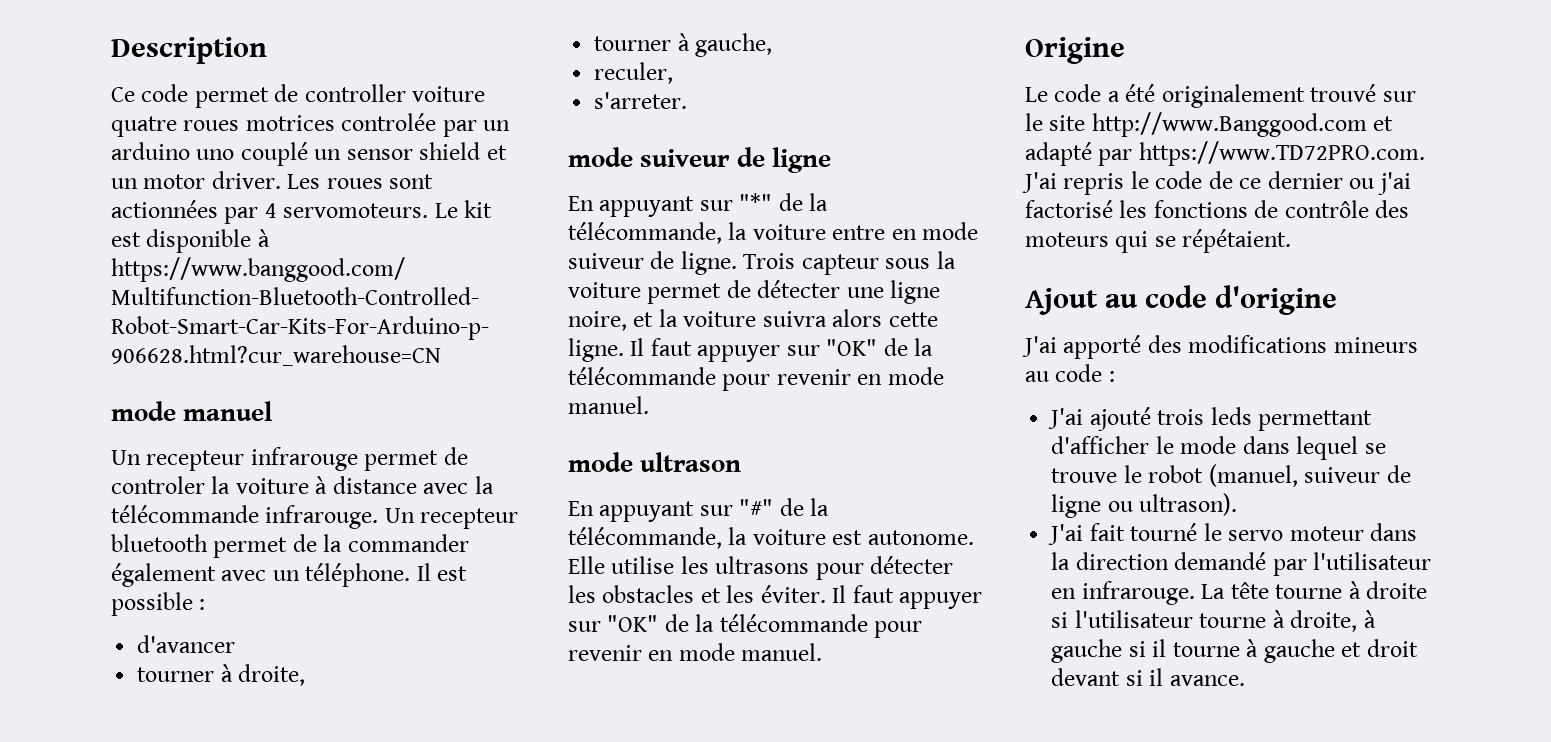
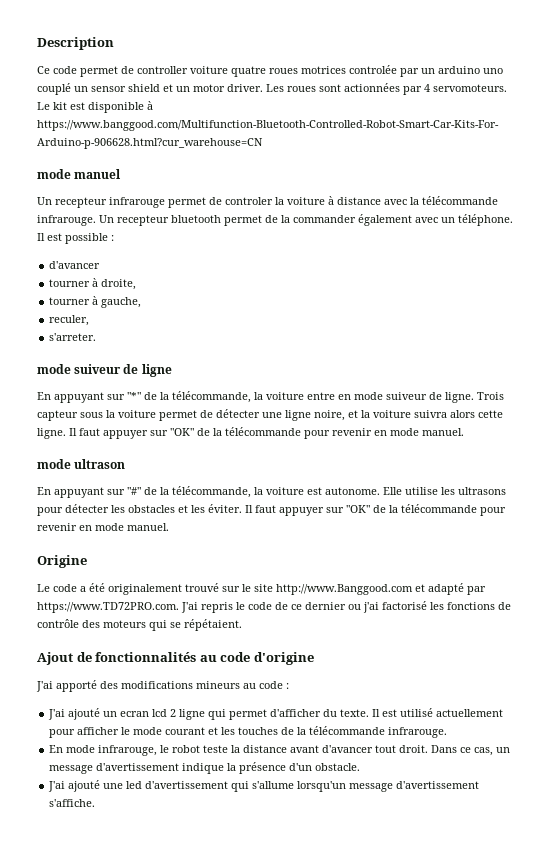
- Ajout au code d'origine
+ Ajout de fonctionnalités au code d'origine
- J'ai ajouté trois leds permettant d'afficher le mode dans lequel se trouve le robot (manuel, suiveur de ligne ou ultrason).
- J'ai fait tourné le servo moteur dans la direction demandé par l'utilisateur en infrarouge. La tête tourne à droite si l'utilisateur tourne à droite, à gauche si il tourne à gauche et droit devant si il avance.
+ J'ai ajouté un ecran lcd 2 ligne qui permet d'afficher du texte. Il est utilisé actuellement pour afficher le mode courant et les touches de la télécommande infrarouge.
+ En mode infrarouge, le robot teste la distance avant d'avancer tout droit. Dans ce cas, un message d'avertissement indique la présence d'un obstacle.
+ J'ai ajouté une led d'avertissement qui s'allume lorsqu'un message d'avertissement s'affiche.

